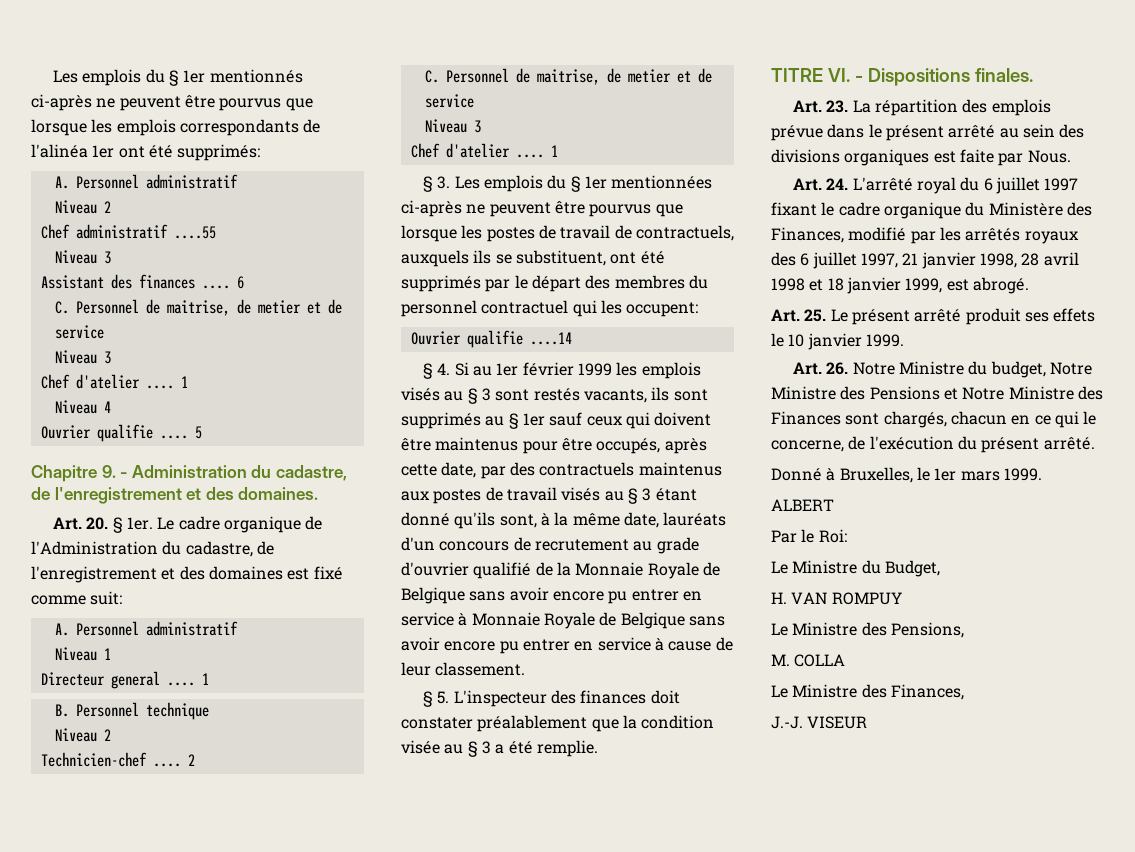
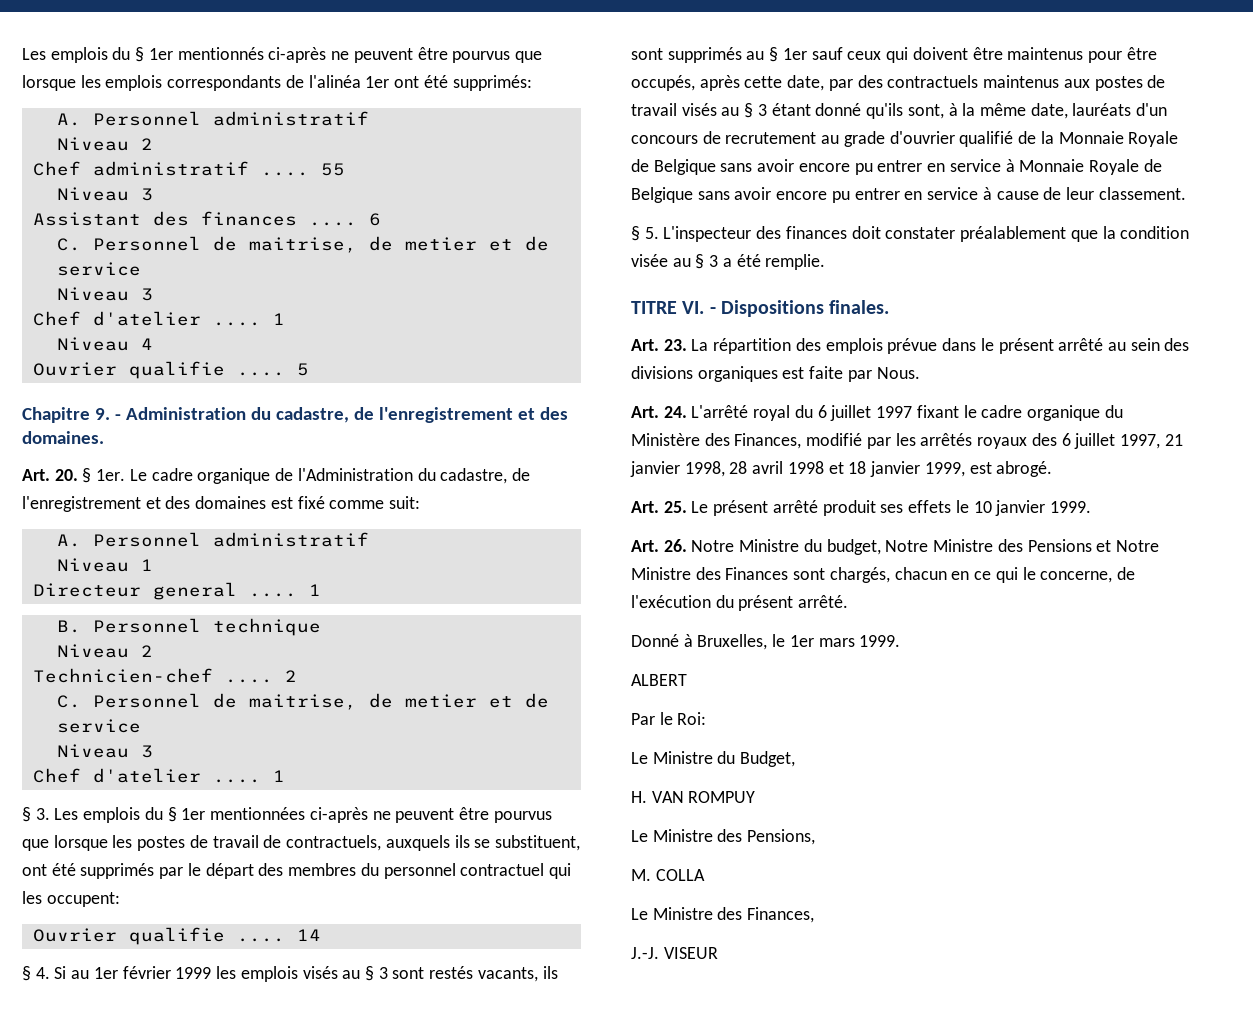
- Chef administratif ....55
+ Chef administratif .... 55
- Ouvrier qualifie ....14
+ Ouvrier qualifie .... 14

